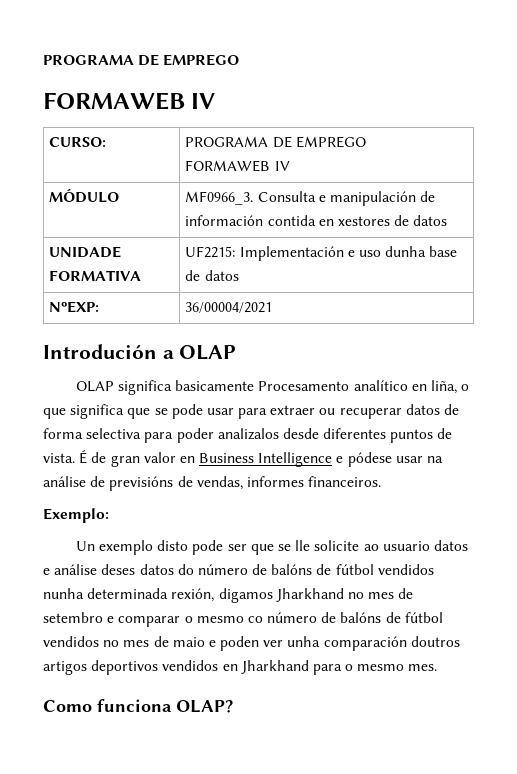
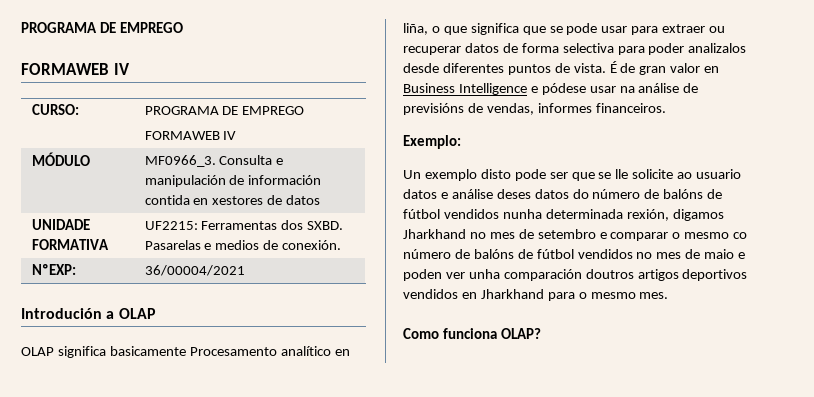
- UNIDADE FORMATIVA | UF2215: Implementación e uso dunha base de datos
+ UNIDADE FORMATIVA | UF2215: Ferramentas dos SXBD. Pasarelas e medios de conexión.

